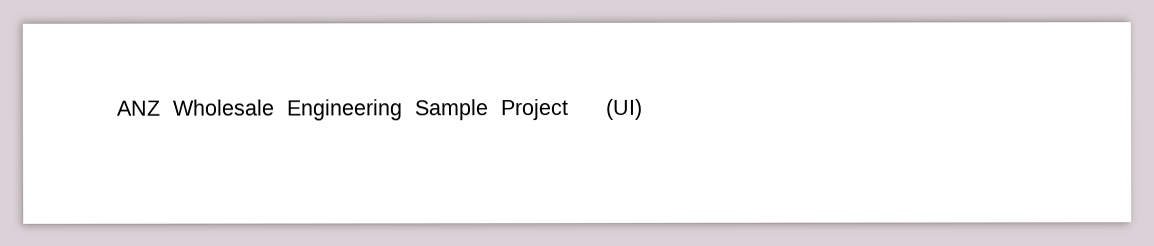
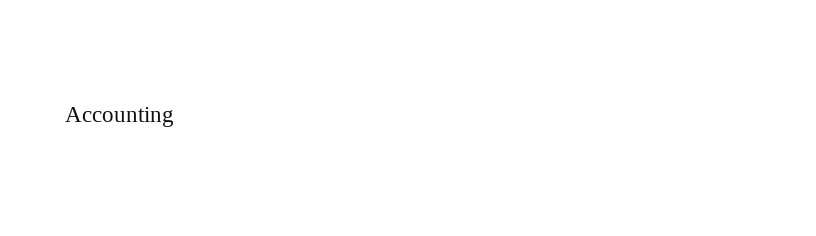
- ANZ Wholesale Engineering Sample Project (UI)
+ Accounting

